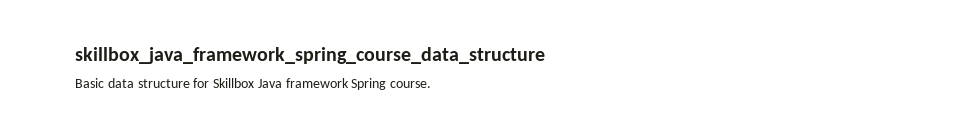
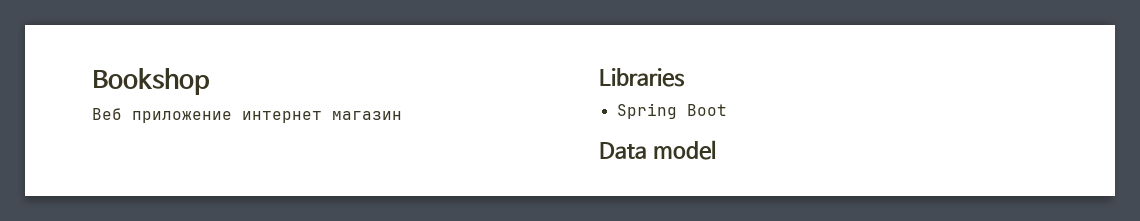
- skillbox_java_framework_spring_course_data_structure
- Basic data structure for Skillbox Java framework Spring course.
+ Bookshop
+ Веб приложение интернет магазин
+ Libraries
+ Spring Boot
+ Data model

